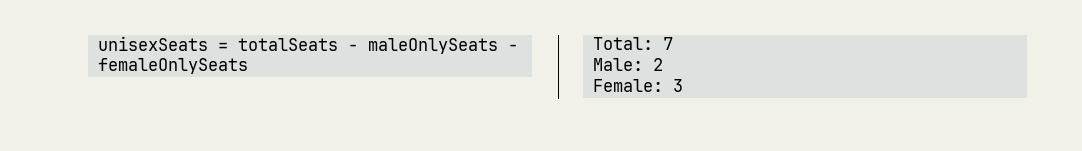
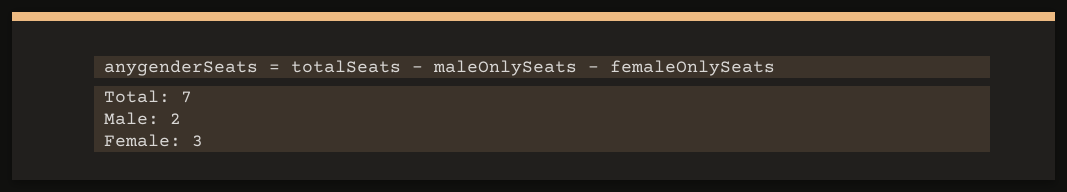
- unisexSeats = totalSeats - maleOnlySeats - femaleOnlySeats
+ anygenderSeats = totalSeats - maleOnlySeats - femaleOnlySeats

